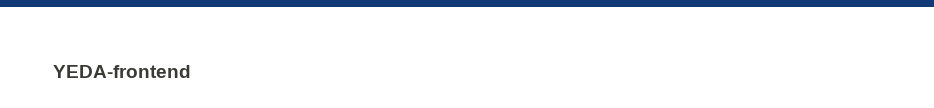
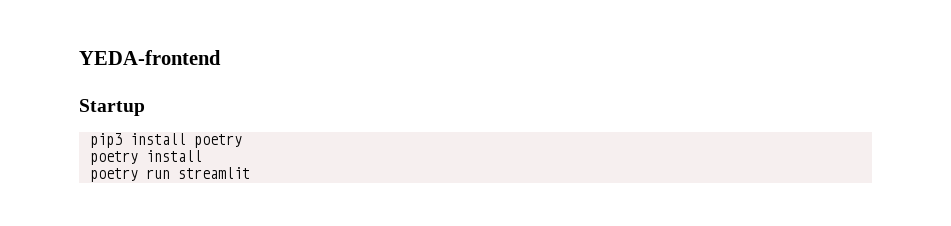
+ Startup
+ pip3 install poetry
+ poetry install
+ poetry run streamlit

